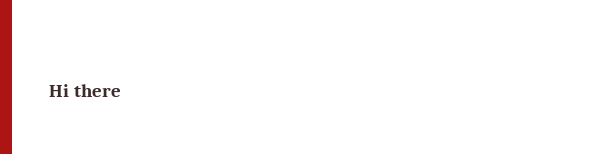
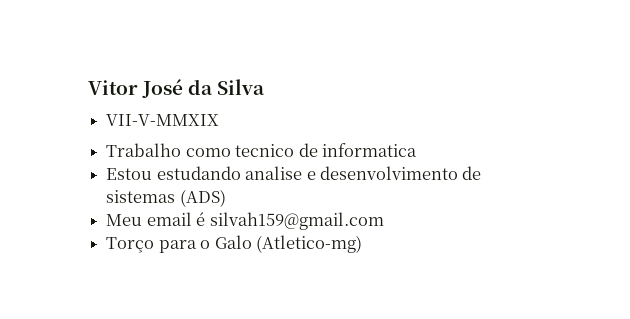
- Hi there
+ Vitor José da Silva
+ VII-V-MMXIX
+ Trabalho como tecnico de informatica
+ Estou estudando analise e desenvolvimento de sistemas (ADS)
+ Meu email é silvah159@gmail.com
+ Torço para o Galo (Atletico-mg)

